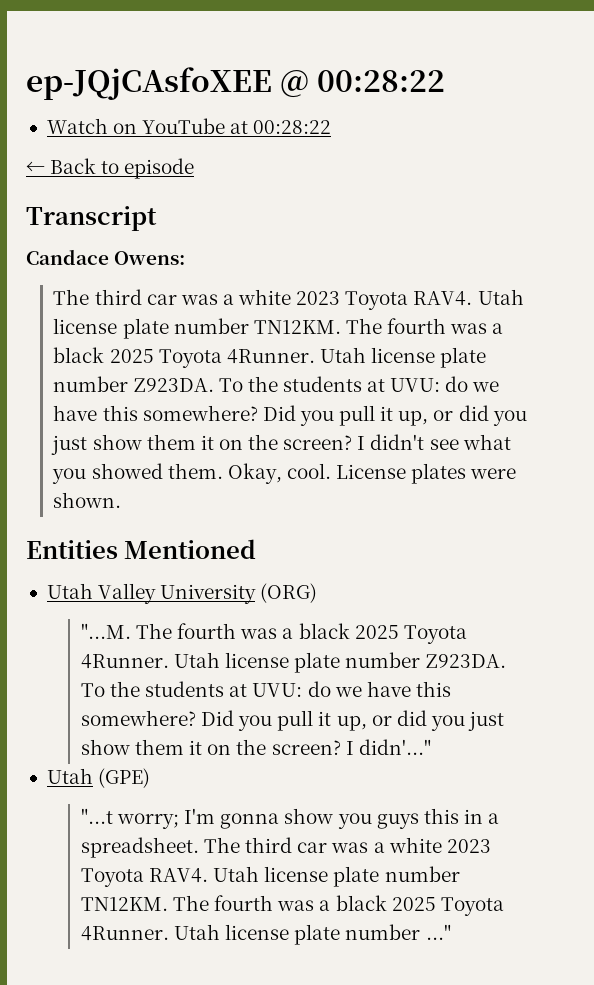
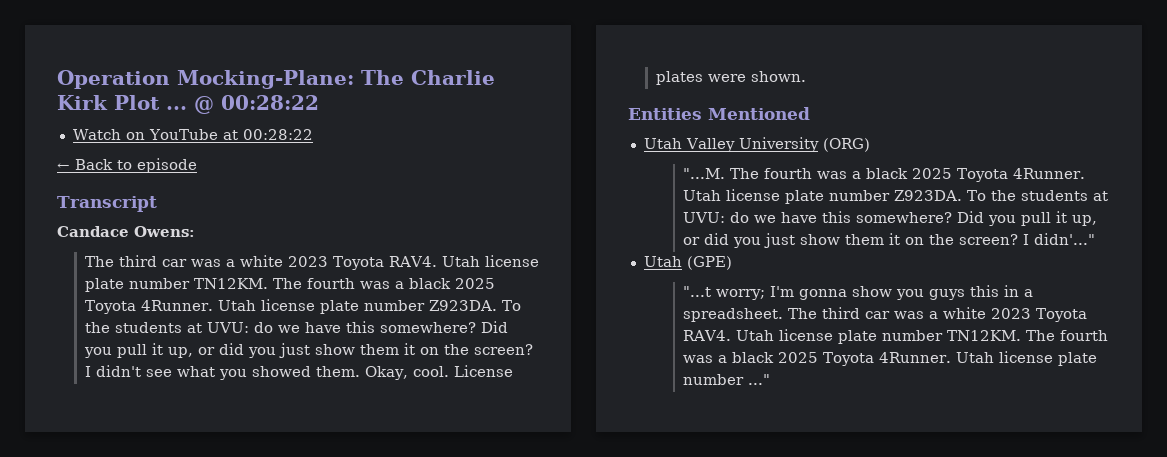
- ep-JQjCAsfoXEE @ 00:28:22
+ Operation Mocking-Plane: The Charlie Kirk Plot ... @ 00:28:22

